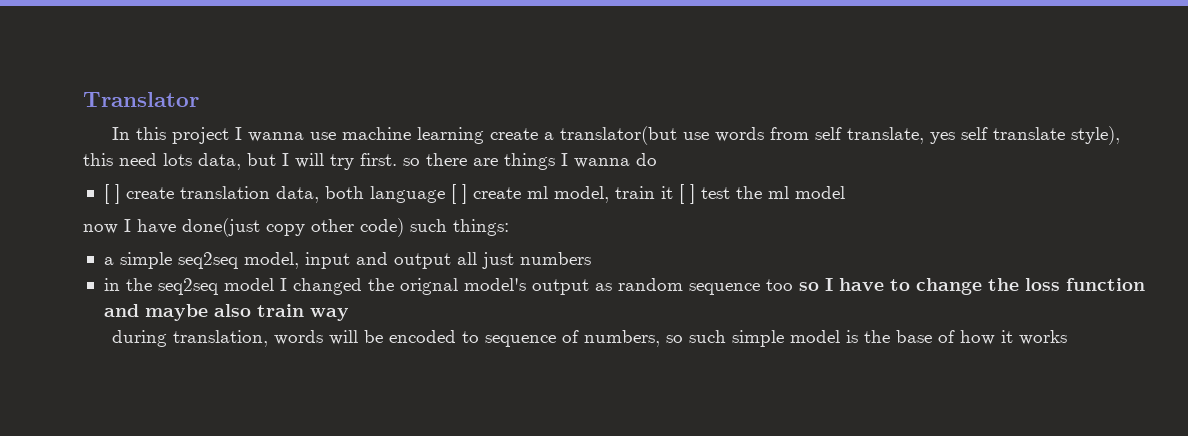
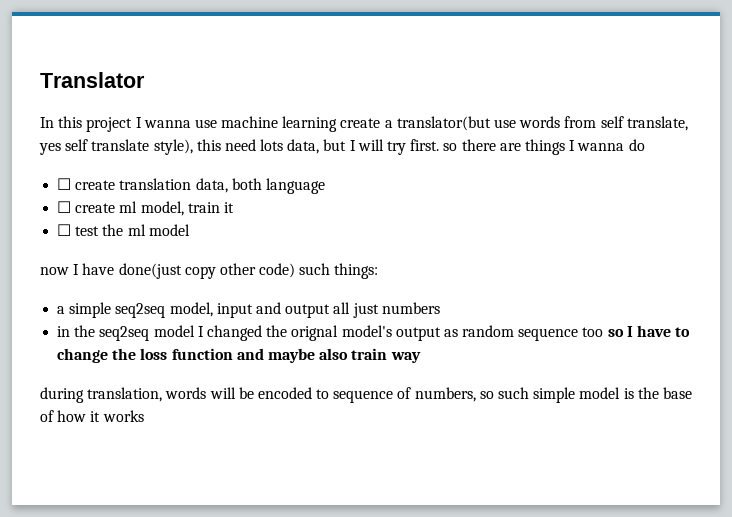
- [ ] create translation data, both language [ ] create ml model, train it [ ] test the ml model
+ ☐ create translation data, both language
+ ☐ create ml model, train it
+ ☐ test the ml model

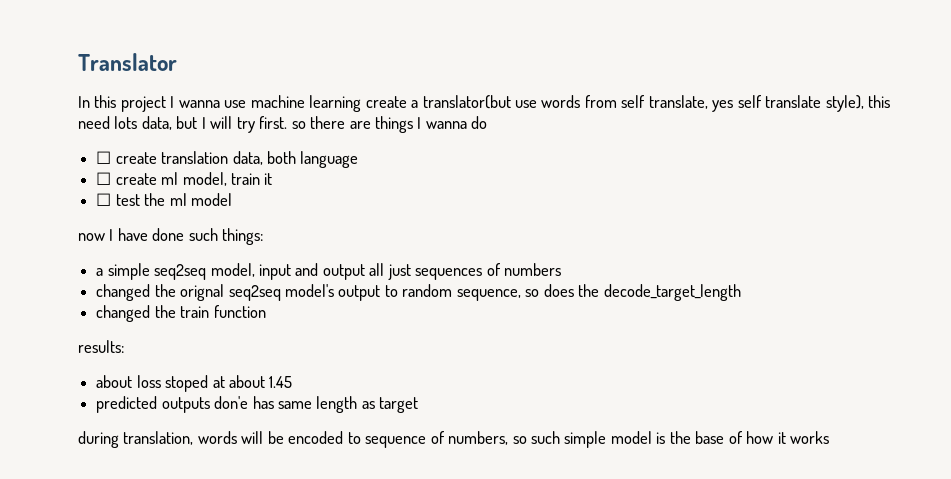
- now I have done(just copy other code) such things:
+ now I have done such things:
- a simple seq2seq model, input and output all just numbers
+ a simple seq2seq model, input and output all just sequences of numbers
- in the seq2seq model I changed the orignal model's output as random sequence too so I have to change the loss function and maybe also train way
+ changed the orignal seq2seq model's output to random sequence, so does the decode_target_length
+ changed the train function
+ results:
+ about loss stoped at about 1.45
+ predicted outputs don'e has same length as target

